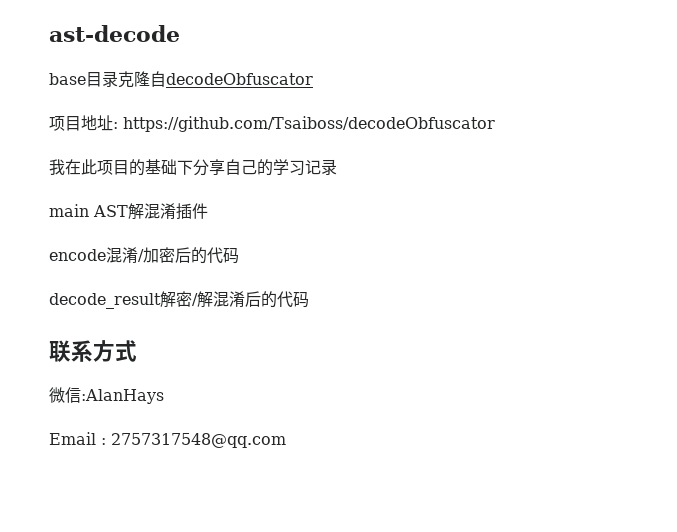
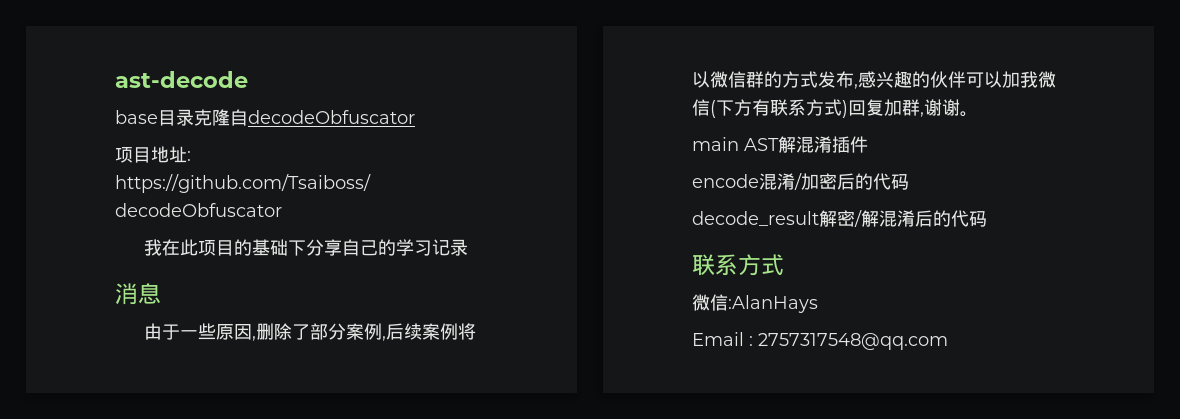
+ 消息
+ 由于一些原因,删除了部分案例,后续案例将以微信群的方式发布,感兴趣的伙伴可以加我微信(下方有联系方式)回复加群,谢谢。

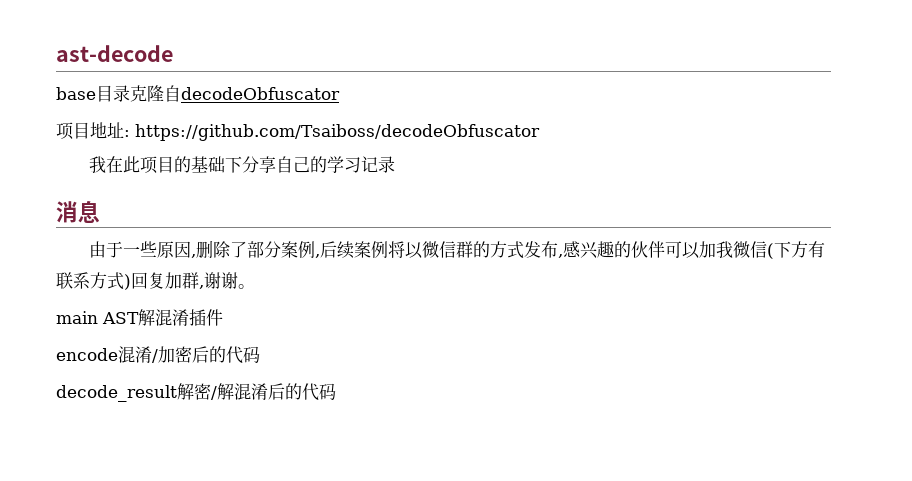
  decode_result解密/解混淆后的代码
- 联系方式
- 微信:AlanHays
- Email : 2757317548@qq.com

